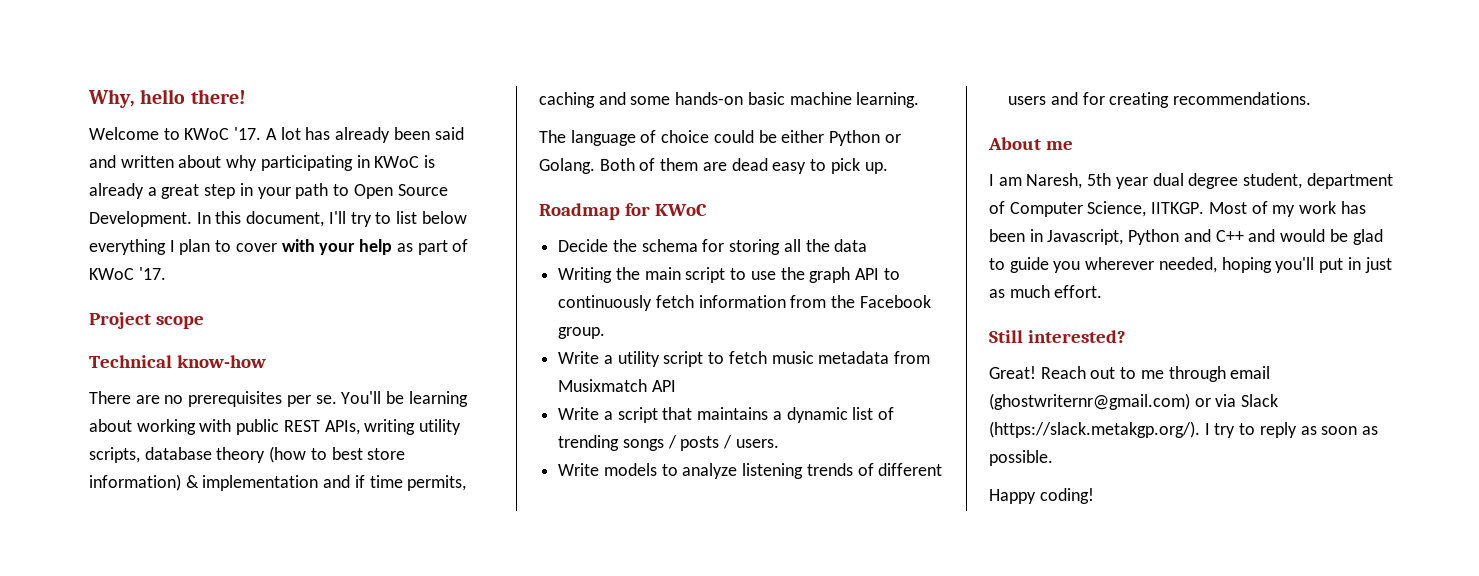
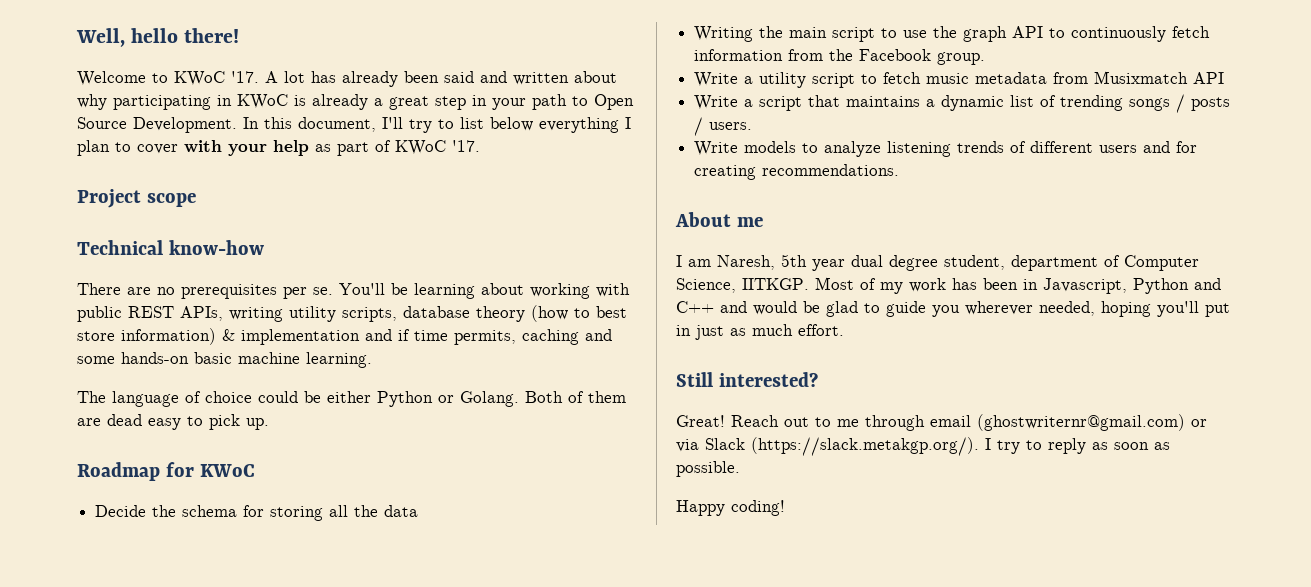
- Why, hello there!
+ Well, hello there!

